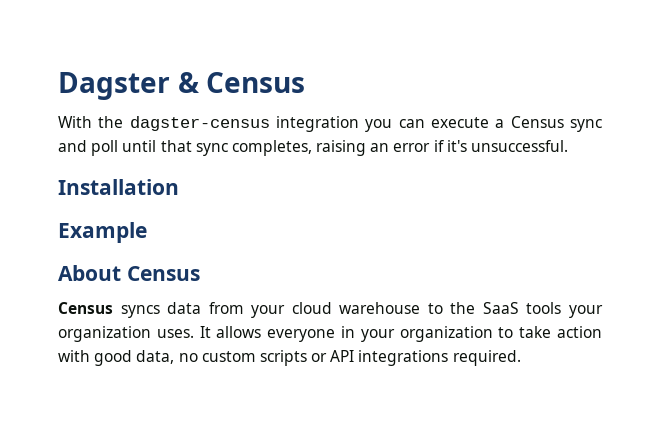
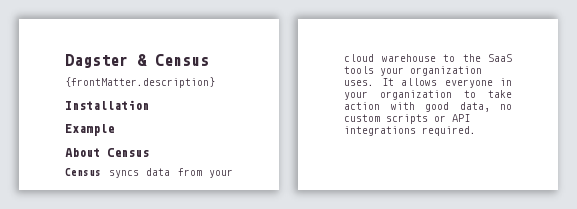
- With the dagster-census integration you can execute a Census sync and poll until that sync completes, raising an error if it's unsuccessful.
+ {frontMatter.description}

